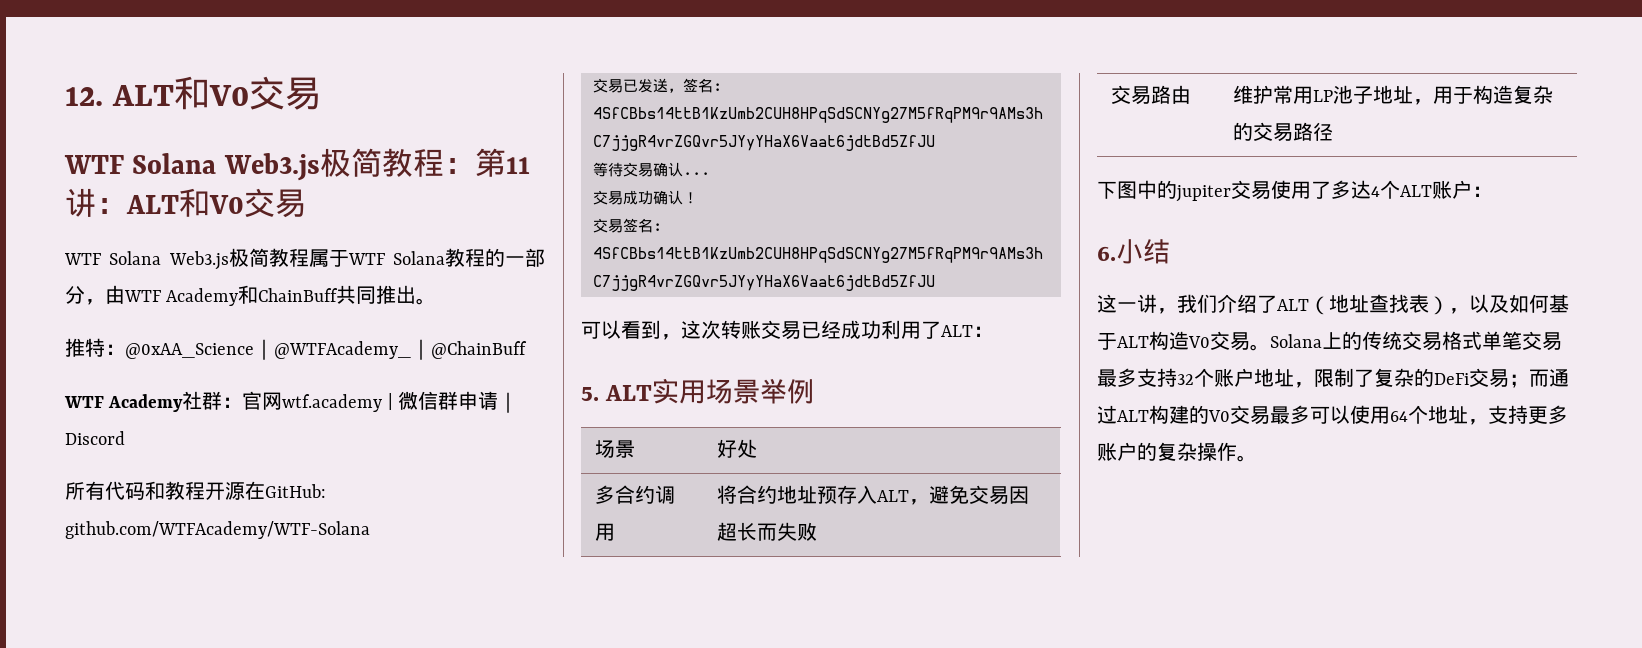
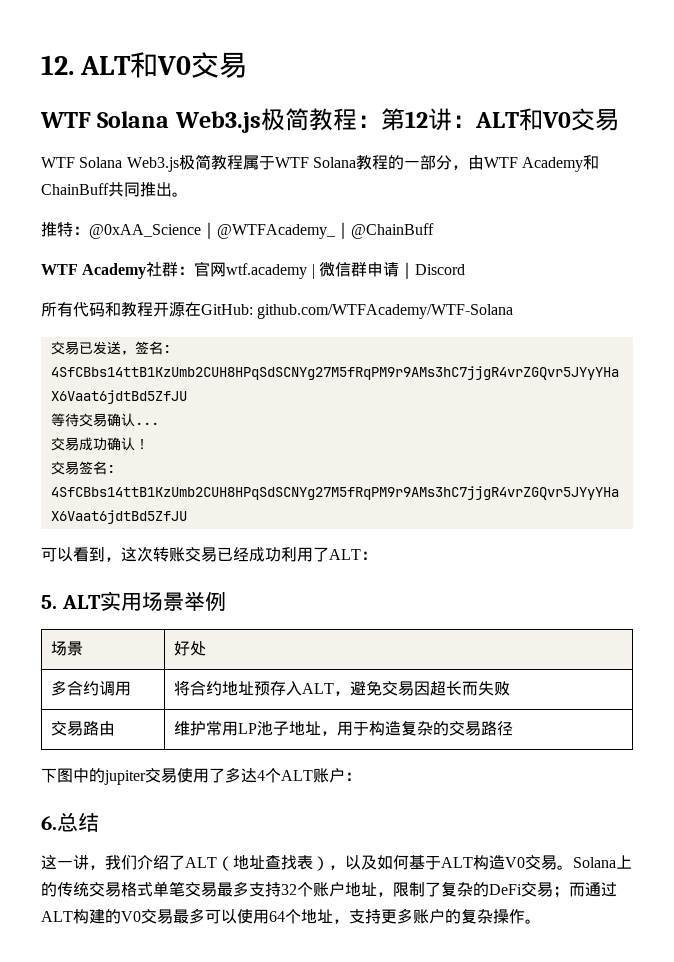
- WTF Solana Web3.js极简教程：第11讲：ALT和V0交易
+ WTF Solana Web3.js极简教程：第12讲：ALT和V0交易
- 6.小结
+ 6.总结

